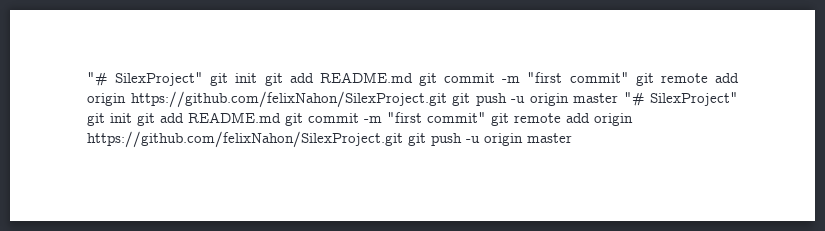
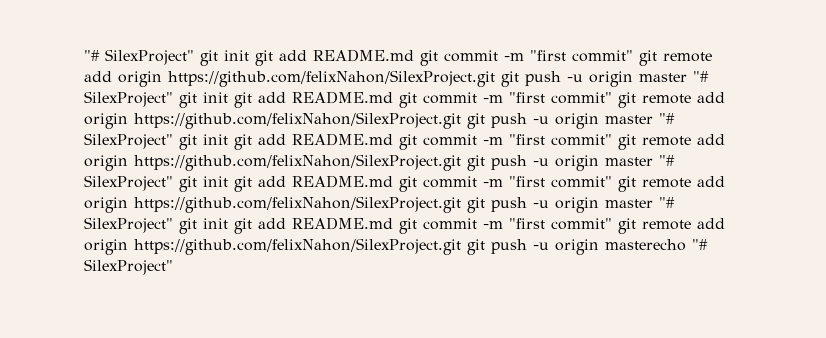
- "# SilexProject" git init git add README.md git commit -m "first commit" git remote add origin https://github.com/felixNahon/SilexProject.git git push -u origin master "# SilexProject" git init git add README.md git commit -m "first commit" git remote add origin https://github.com/felixNahon/SilexProject.git git push -u origin master
+ "# SilexProject" git init git add README.md git commit -m "first commit" git remote add origin https://github.com/felixNahon/SilexProject.git git push -u origin master "# SilexProject" git init git add README.md git commit -m "first commit" git remote add origin https://github.com/felixNahon/SilexProject.git git push -u origin master "# SilexProject" git init git add README.md git commit -m "first commit" git remote add origin https://github.com/felixNahon/SilexProject.git git push -u origin master "# SilexProject" git init git add README.md git commit -m "first commit" git remote add origin https://github.com/felixNahon/SilexProject.git git push -u origin master "# SilexProject" git init git add README.md git commit -m "first commit" git remote add origin https://github.com/felixNahon/SilexProject.git git push -u origin masterecho "# SilexProject"

